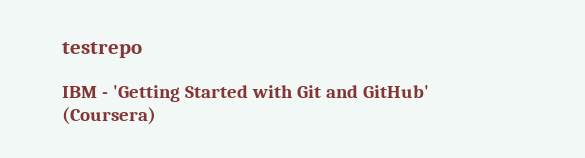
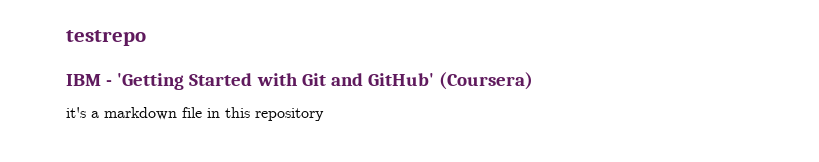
+ it's a markdown file in this repository

